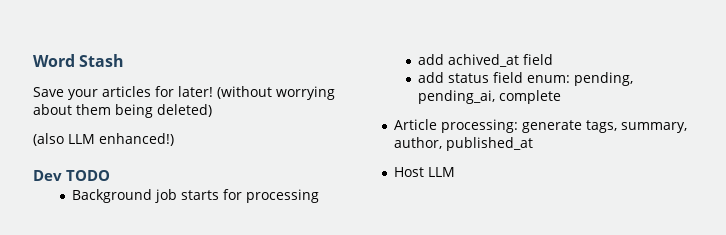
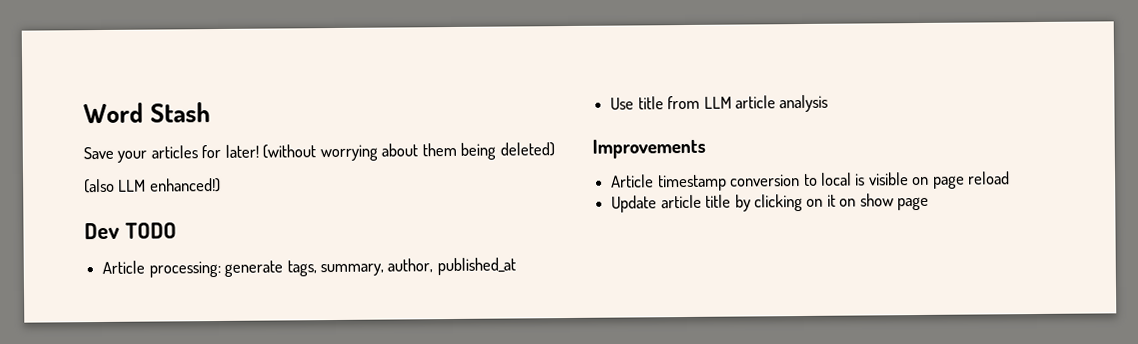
- Background job starts for processing
- add achived_at field
- add status field enum: pending, pending_ai, complete
- Host LLM
+ Use title from LLM article analysis
+ Improvements
+ Article timestamp conversion to local is visible on page reload
+ Update article title by clicking on it on show page

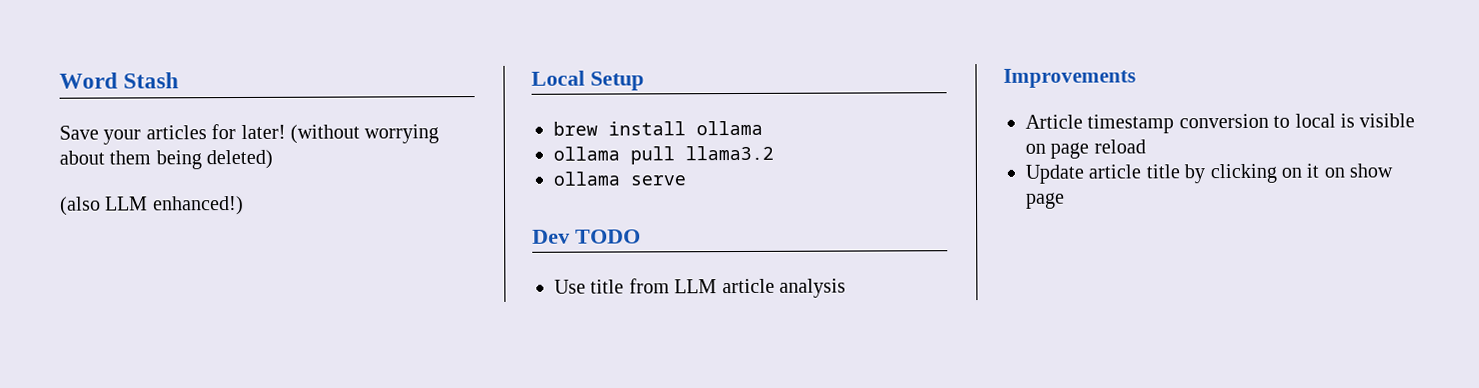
+ Local Setup
+ brew install ollama
+ ollama pull llama3.2
+ ollama serve
  Dev TODO
- Article processing: generate tags, summary, author, published_at

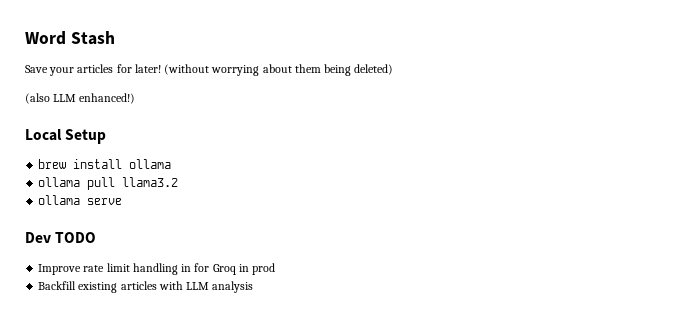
- Use title from LLM article analysis
- Improvements
- Article timestamp conversion to local is visible on page reload
- Update article title by clicking on it on show page
+ Improve rate limit handling in for Groq in prod
+ Backfill existing articles with LLM analysis

